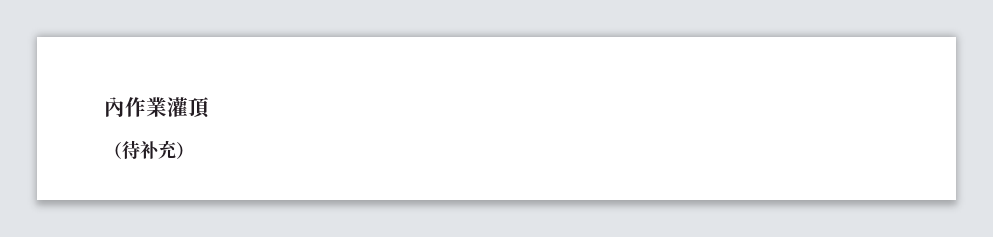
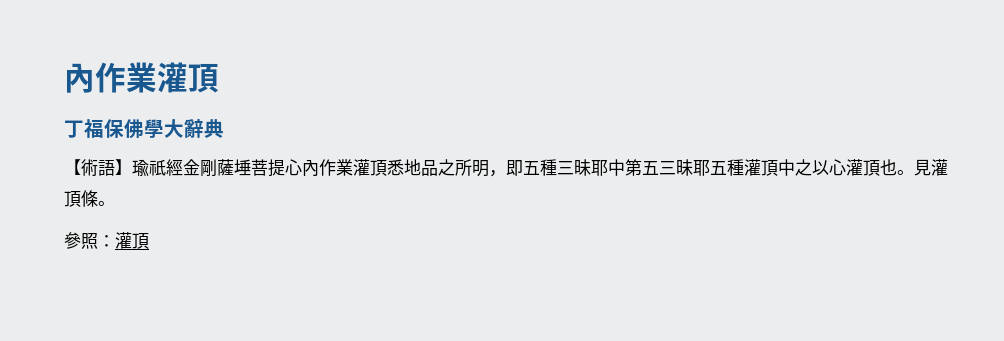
- （待补充）
+ 丁福保佛學大辭典
+ 【術語】瑜祇經金剛薩埵菩提心內作業灌頂悉地品之所明，即五種三昧耶中第五三昧耶五種灌頂中之以心灌頂也。見灌頂條。
+ 參照：灌頂

